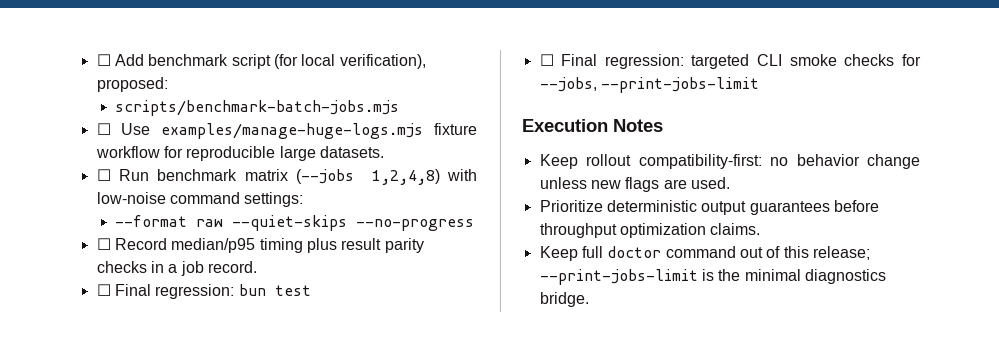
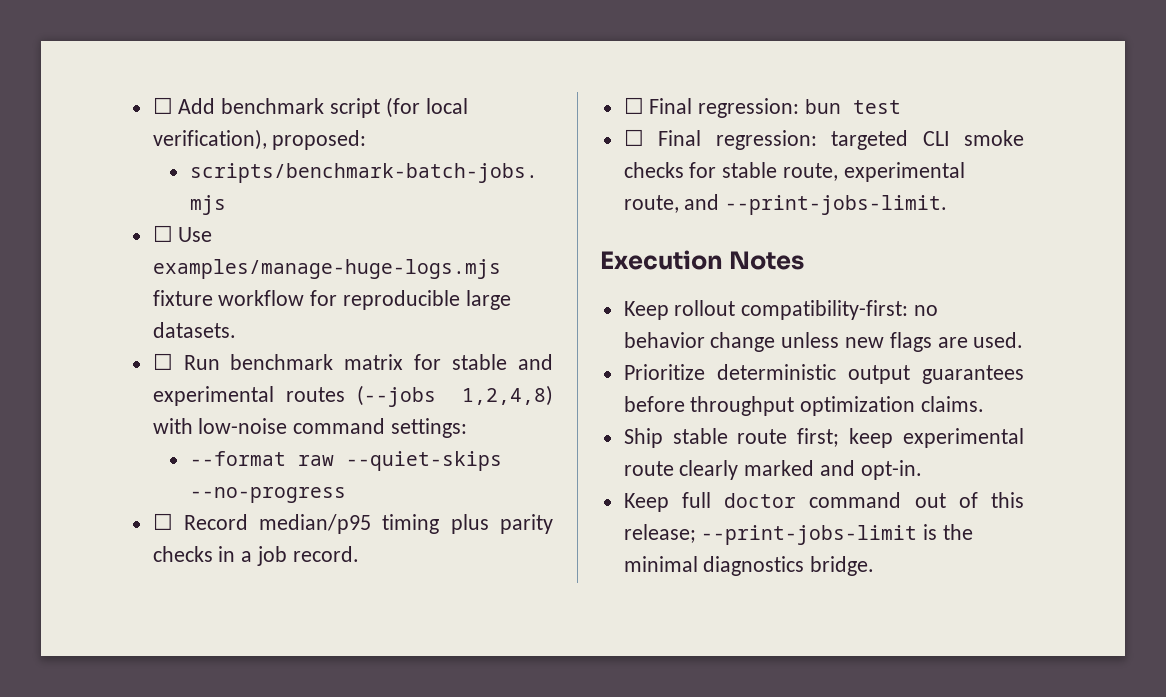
- ☐ Run benchmark matrix (--jobs 1,2,4,8) with low-noise command settings:
+ ☐ Run benchmark matrix for stable and experimental routes (--jobs 1,2,4,8) with low-noise command settings:
- ☐ Record median/p95 timing plus result parity checks in a job record.
+ ☐ Record median/p95 timing plus parity checks in a job record.
- ☐ Final regression: targeted CLI smoke checks for --jobs, --print-jobs-limit
+ ☐ Final regression: targeted CLI smoke checks for stable route, experimental route, and --print-jobs-limit.
+ Ship stable route first; keep experimental route clearly marked and opt-in.

